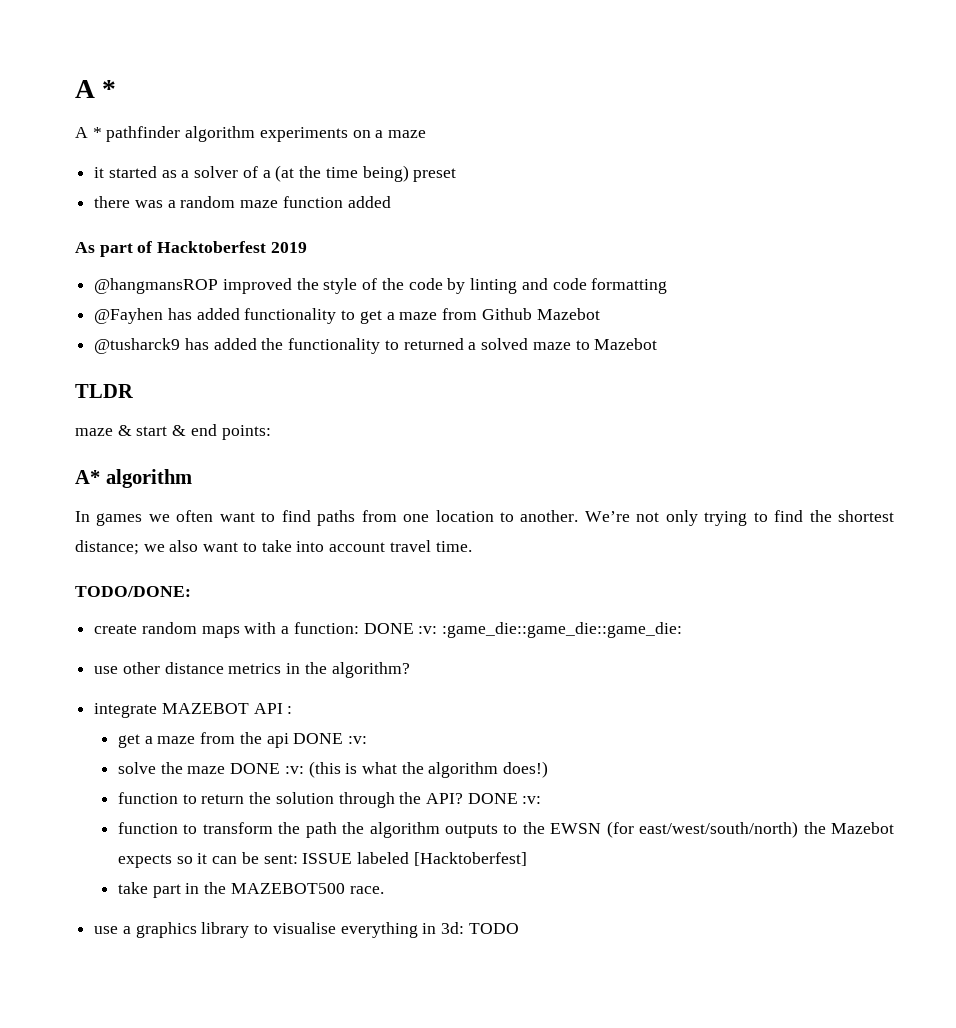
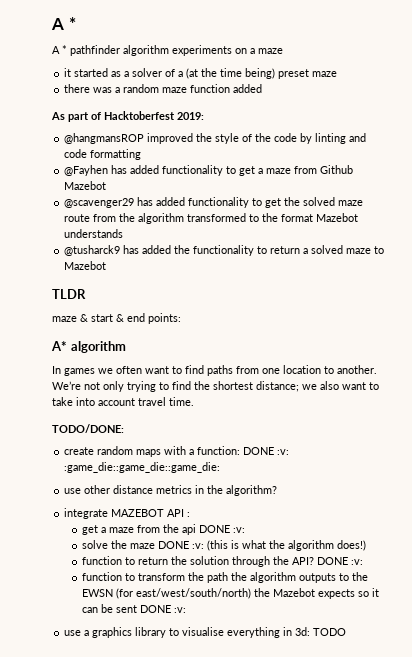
- it started as a solver of a (at the time being) preset
+ it started as a solver of a (at the time being) preset maze
- As part of Hacktoberfest 2019
+ As part of Hacktoberfest 2019:
+ @scavenger29 has added functionality to get the solved maze route from the algorithm transformed to the format Mazebot understands
- @tusharck9 has added the functionality to returned a solved maze to Mazebot
+ @tusharck9 has added the functionality to return a solved maze to Mazebot
- function to transform the path the algorithm outputs to the EWSN (for east/west/south/north) the Mazebot expects so it can be sent: ISSUE labeled [Hacktoberfest]
- take part in the MAZEBOT500 race.
+ function to transform the path the algorithm outputs to the EWSN (for east/west/south/north) the Mazebot expects so it can be sent DONE :v:

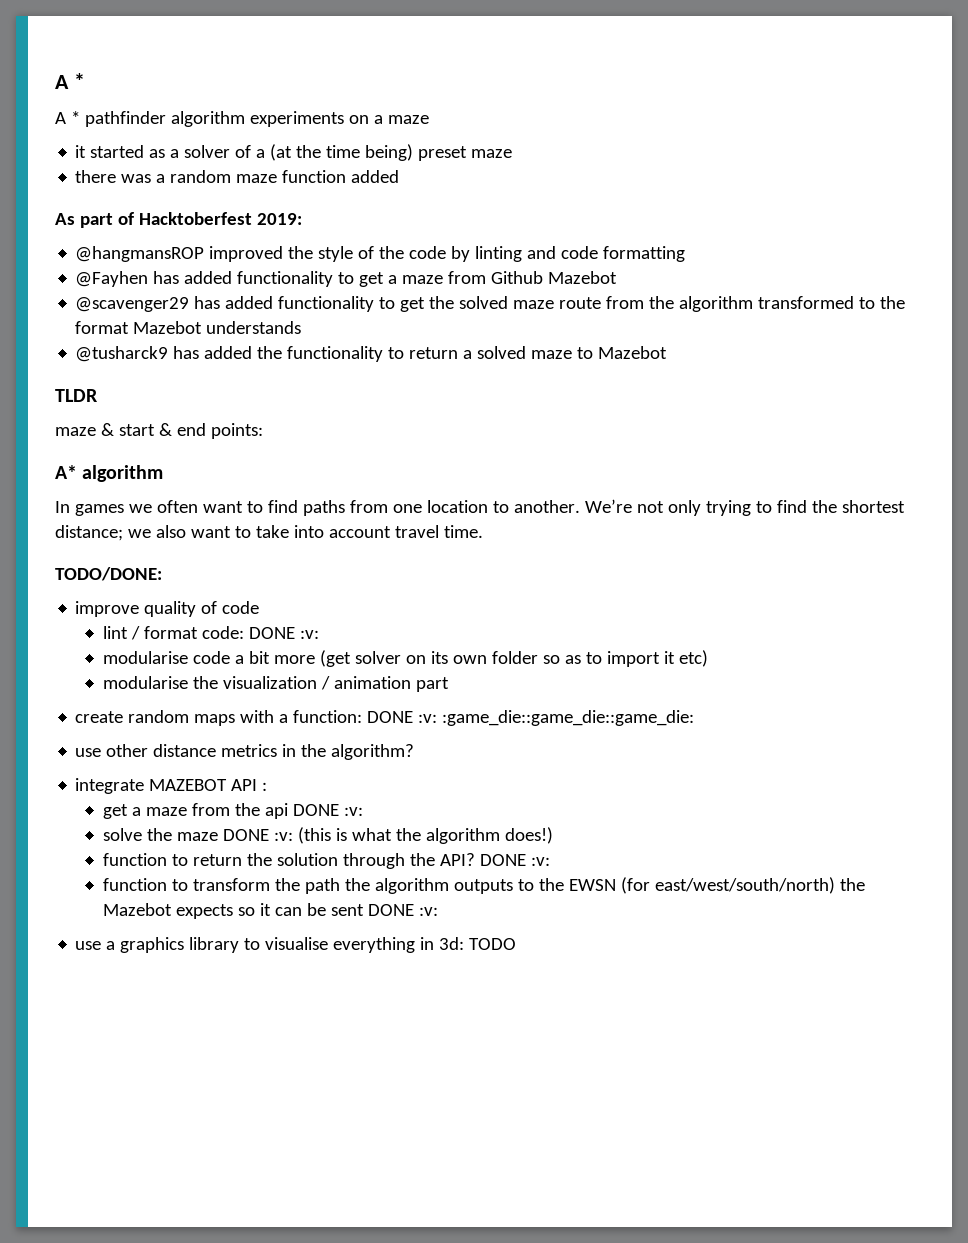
+ improve quality of code
+ lint / format code: DONE :v:
+ modularise code a bit more (get solver on its own folder so as to import it etc)
+ modularise the visualization / animation part

